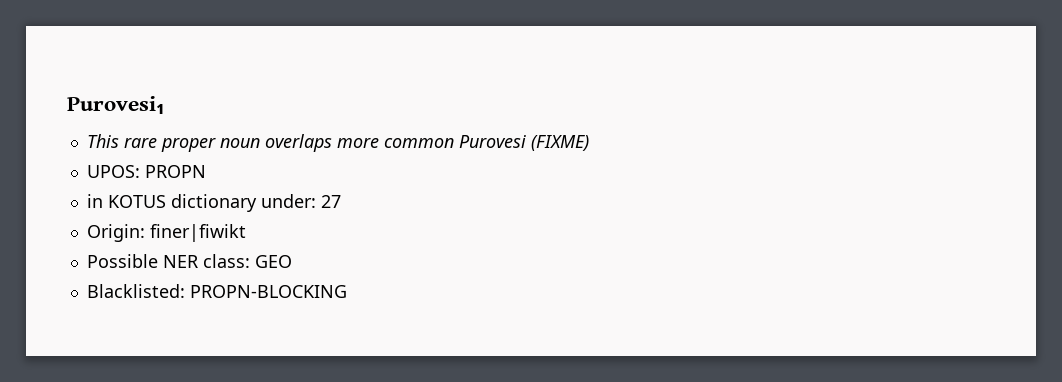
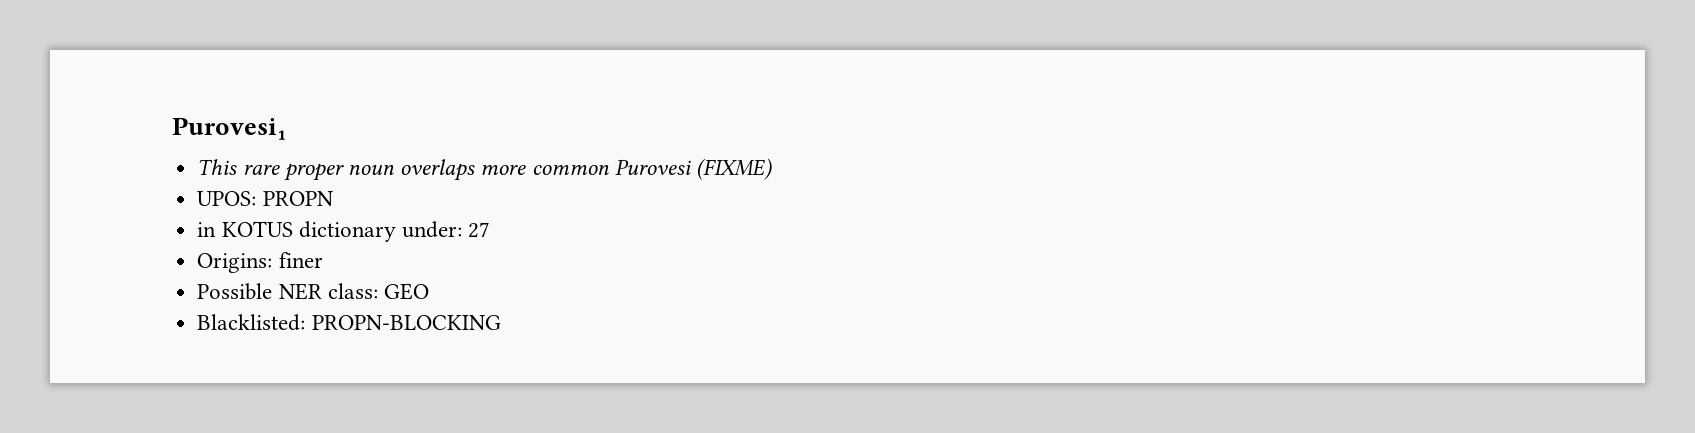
- Origin: finer|fiwikt
+ Origins: finer

